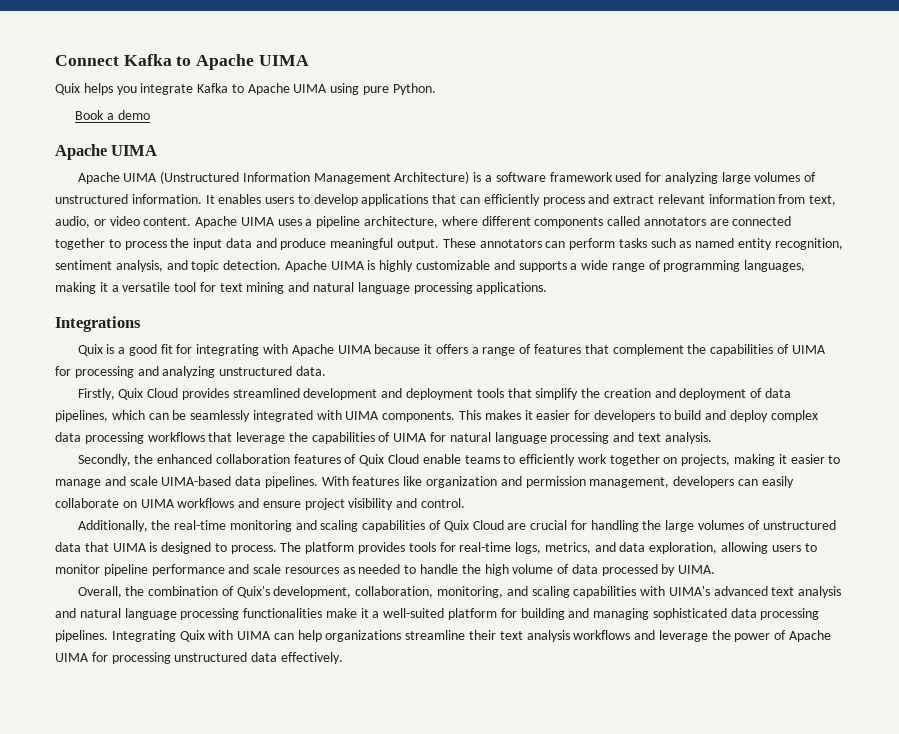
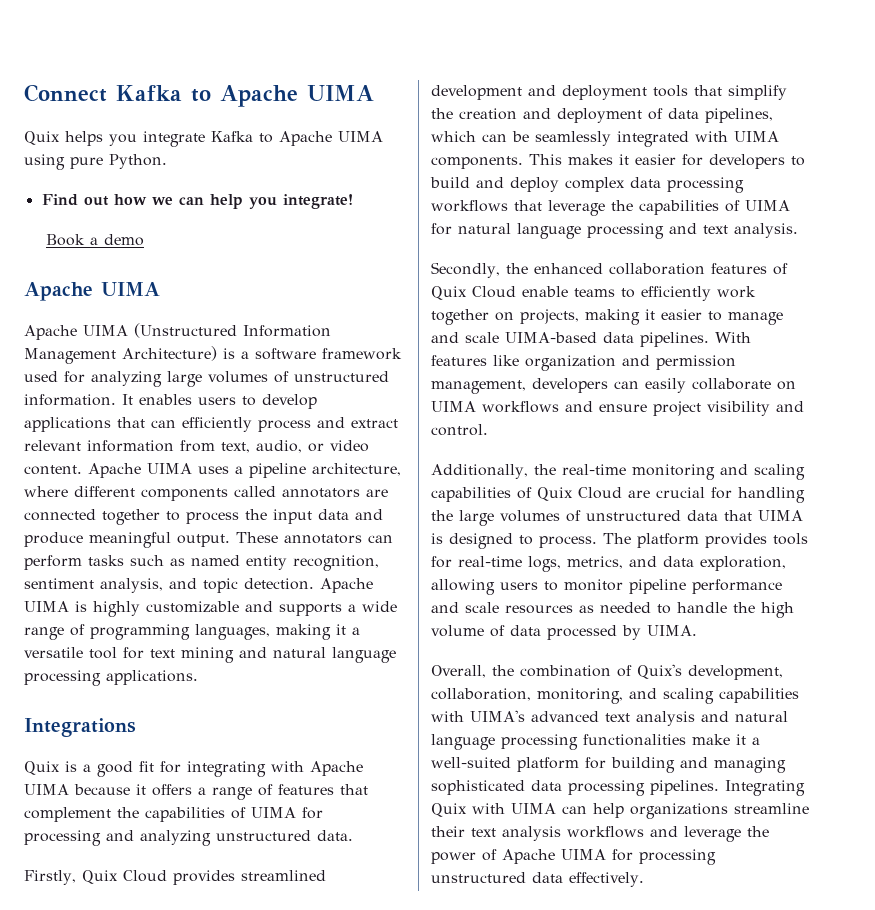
+ Find out how we can help you integrate!

